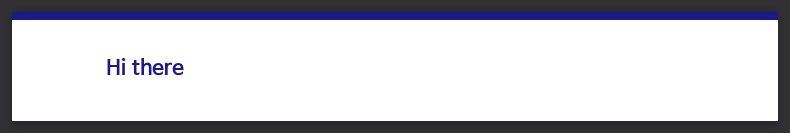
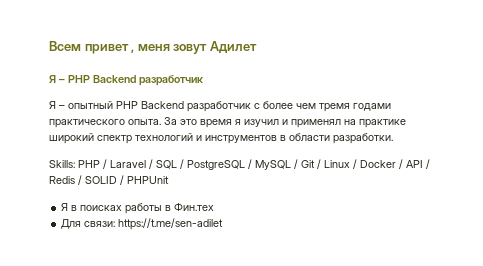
- Hi there
+ Всем привет , меня зовут Адилет
+ Я – PHP Backend разработчик
+ Я – опытный PHP Backend разработчик с более чем тремя годами практического опыта. За это время я изучил и применял на практике широкий спектр технологий и инструментов в области разработки.
+ Skills: PHP / Laravel / SQL / PostgreSQL / MySQL / Git / Linux / Docker / API / Redis / SOLID / PHPUnit
+ Я в поисках работы в Фин.тех
+ Для связи: https://t.me/sen-adilet

